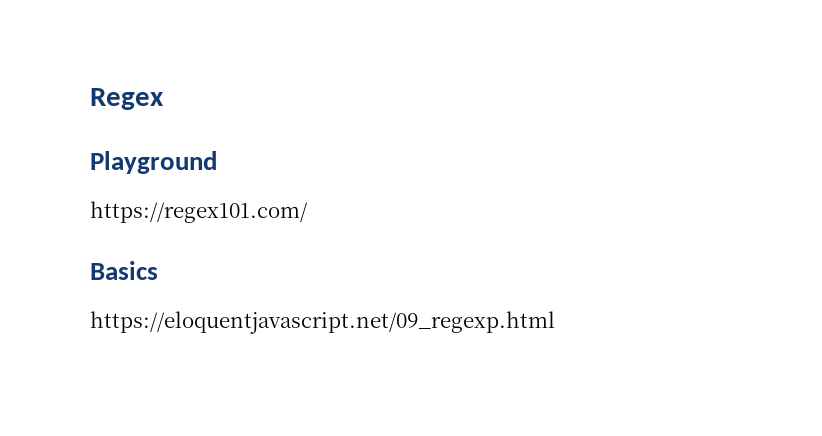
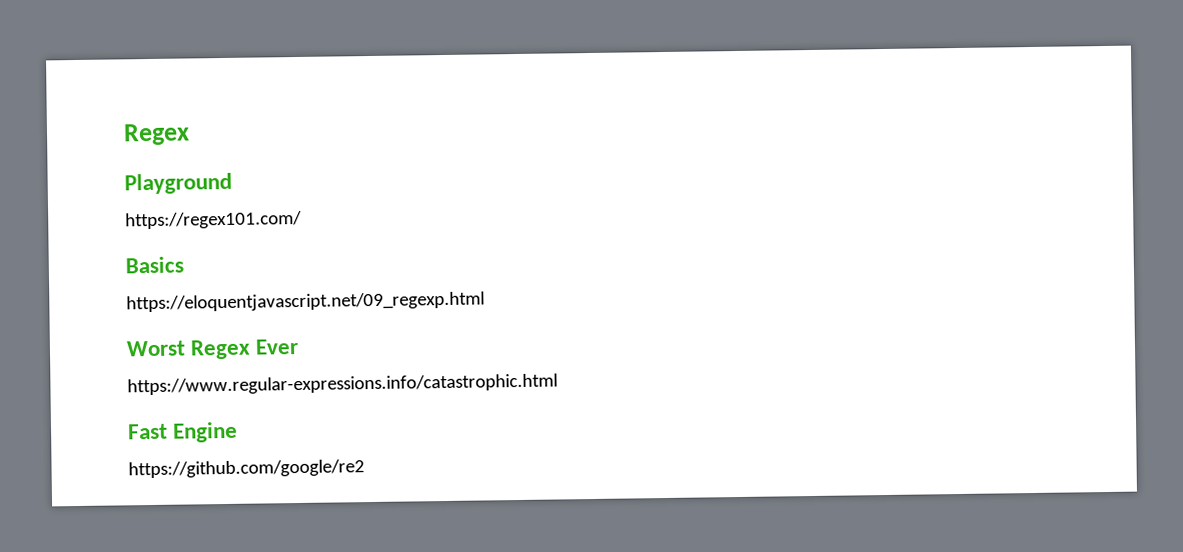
+ Worst Regex Ever
+ https://www.regular-expressions.info/catastrophic.html
+ Fast Engine
+ https://github.com/google/re2

